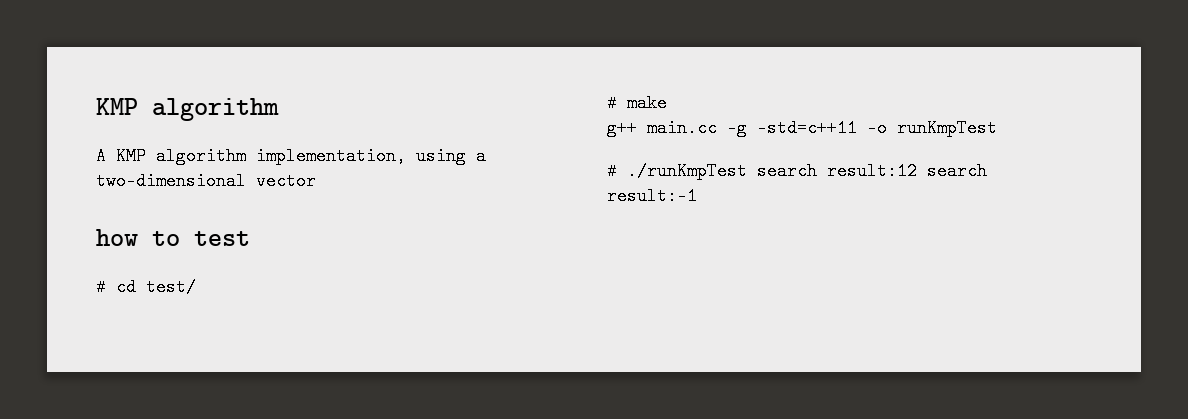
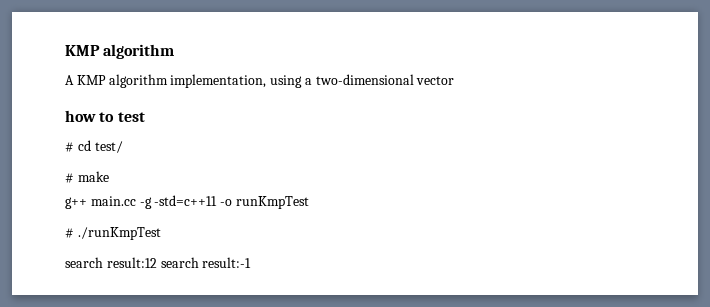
- # ./runKmpTest search result:12 search result:-1
+ # ./runKmpTest
+ search result:12 search result:-1

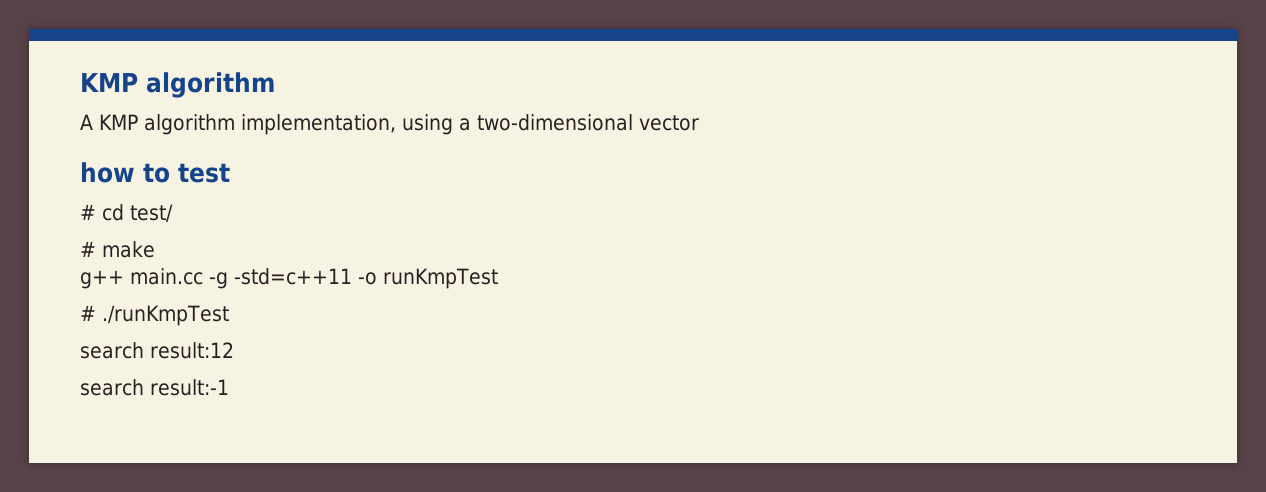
- search result:12 search result:-1
+ search result:12
+ search result:-1

